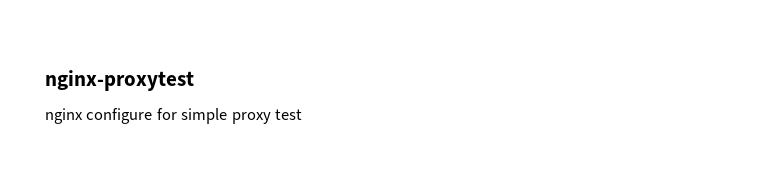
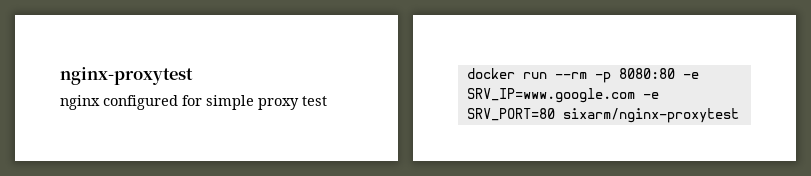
- nginx configure for simple proxy test
+ nginx configured for simple proxy test
+ docker run --rm -p 8080:80 -e SRV_IP=www.google.com -e SRV_PORT=80 sixarm/nginx-proxytest

